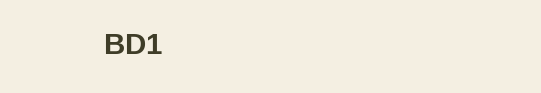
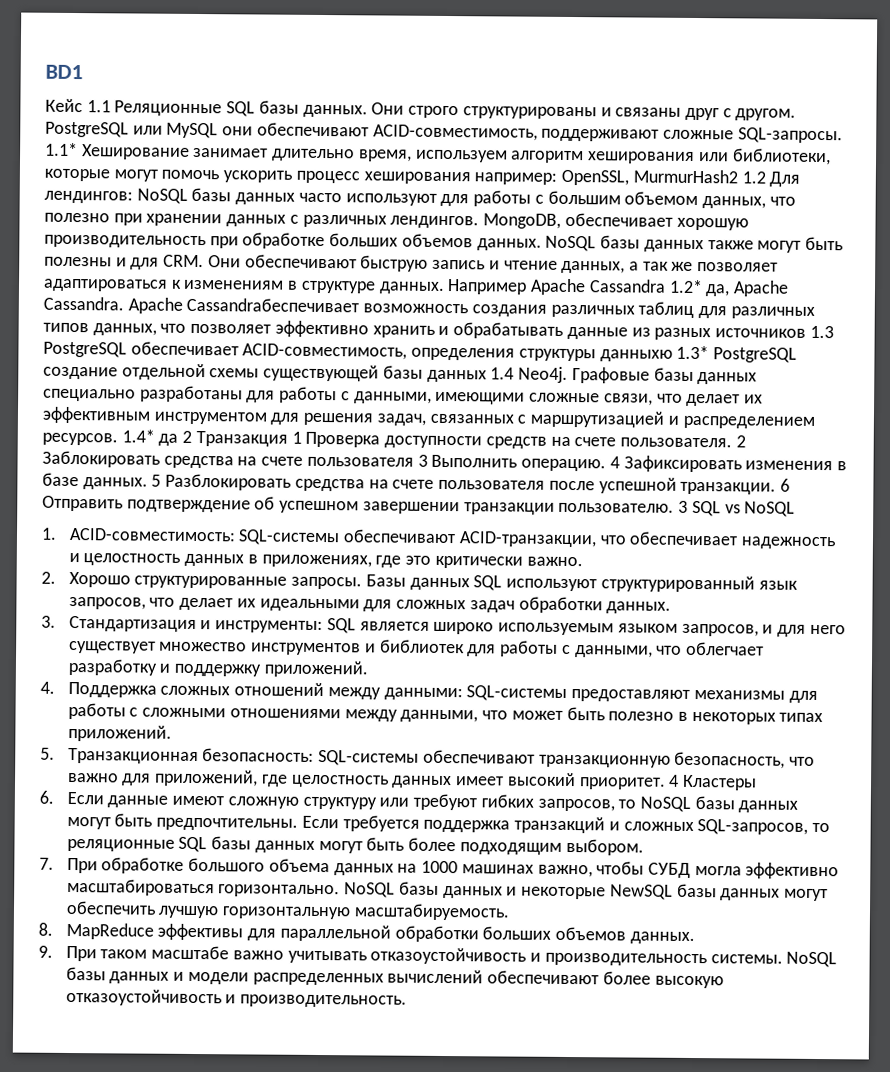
+ Кейс 1.1 Реляционные SQL базы данных. Они строго структурированы и связаны друг с другом. PostgreSQL или MySQL они обеспечивают ACID-совместимость, поддерживают сложные SQL-запросы. 1.1* Хеширование занимает длительно время, используем алгоритм хеширования или библиотеки, которые могут помочь ускорить процесс хеширования например: OpenSSL, MurmurHash2 1.2 Для лендингов: NoSQL базы данных часто используют для работы с большим объемом данных, что полезно при хранении данных с различных лендингов. MongoDB, обеспечивает хорошую производительность при обработке больших объемов данных. NoSQL базы данных также могут быть полезны и для CRM. Они обеспечивают быструю запись и чтение данных, а так же позволяет адаптироваться к изменениям в структуре данных. Например Apache Cassandra 1.2* да, Apache Cassandra. Apache Cassandraбеспечивает возможность создания различных таблиц для различных типов данных, что позволяет эффективно хранить и обрабатывать данные из разных источников 1.3 PostgreSQL обеспечивает ACID-совместимость, определения структуры данныхю 1.3* PostgreSQL создание отдельной схемы существующей базы данных 1.4 Neo4j. Графовые базы данных специально разработаны для работы с данными, имеющими сложные связи, что делает их эффективным инструментом для решения задач, связанных с маршрутизацией и распределением ресурсов. 1.4* да 2 Транзакция 1 Проверка доступности средств на счете пользователя. 2 Заблокировать средства на счете пользователя 3 Выполнить операцию. 4 Зафиксировать изменения в базе данных. 5 Разблокировать средства на счете пользователя после успешной транзакции. 6 Отправить подтверждение об успешном завершении транзакции пользователю. 3 SQL vs NoSQL
+ 1. ACID-совместимость: SQL-системы обеспечивают ACID-транзакции, что обеспечивает надежность и целостность данных в приложениях, где это критически важно.
+ 2. Хорошо структурированные запросы. Базы данных SQL используют структурированный язык запросов, что делает их идеальными для сложных задач обработки данных.
+ 3. Стандартизация и инструменты: SQL является широко используемым языком запросов, и для него существует множество инструментов и библиотек для работы с данными, что облегчает разработку и поддержку приложений.
+ 4. Поддержка сложных отношений между данными: SQL-системы предоставляют механизмы для работы с сложными отношениями между данными, что может быть полезно в некоторых типах приложений.
+ 5. Транзакционная безопасность: SQL-системы обеспечивают транзакционную безопасность, что важно для приложений, где целостность данных имеет высокий приоритет. 4 Кластеры
+ 6. Если данные имеют сложную структуру или требуют гибких запросов, то NoSQL базы данных могут быть предпочтительны. Если требуется поддержка транзакций и сложных SQL-запросов, то реляционные SQL базы данных могут быть более подходящим выбором.
+ 7. При обработке большого объема данных на 1000 машинах важно, чтобы СУБД могла эффективно масштабироваться горизонтально. NoSQL базы данных и некоторые NewSQL базы данных могут обеспечить лучшую горизонтальную масштабируемость.
+ 8. MapReduce эффективы для параллельной обработки больших объемов данных.
+ 9. При таком масштабе важно учитывать отказоустойчивость и производительность системы. NoSQL базы данных и модели распределенных вычислений обеспечивают более высокую отказоустойчивость и производительность.

